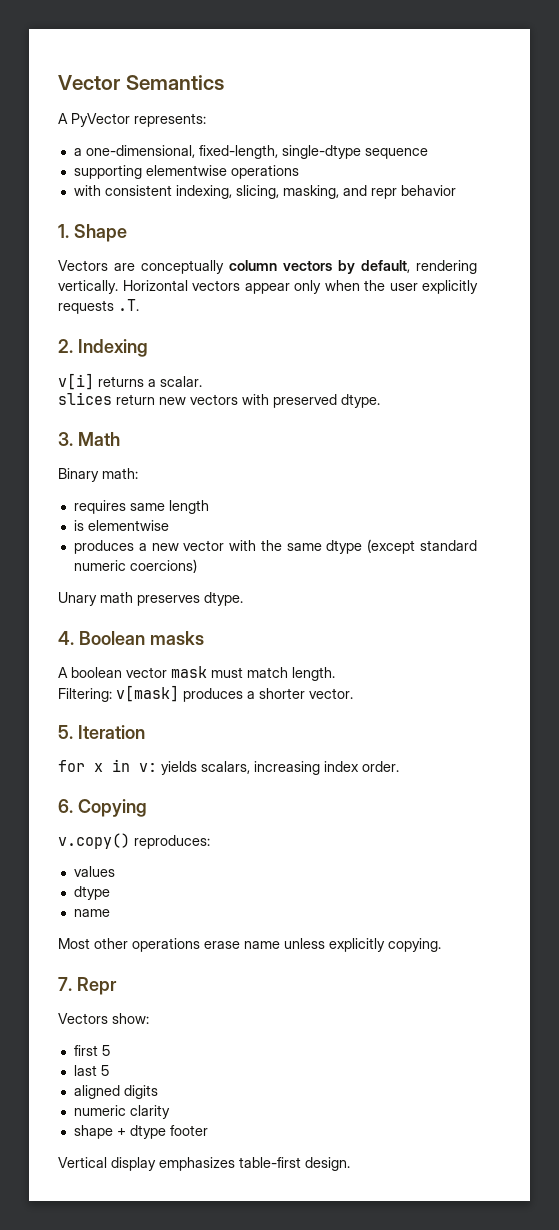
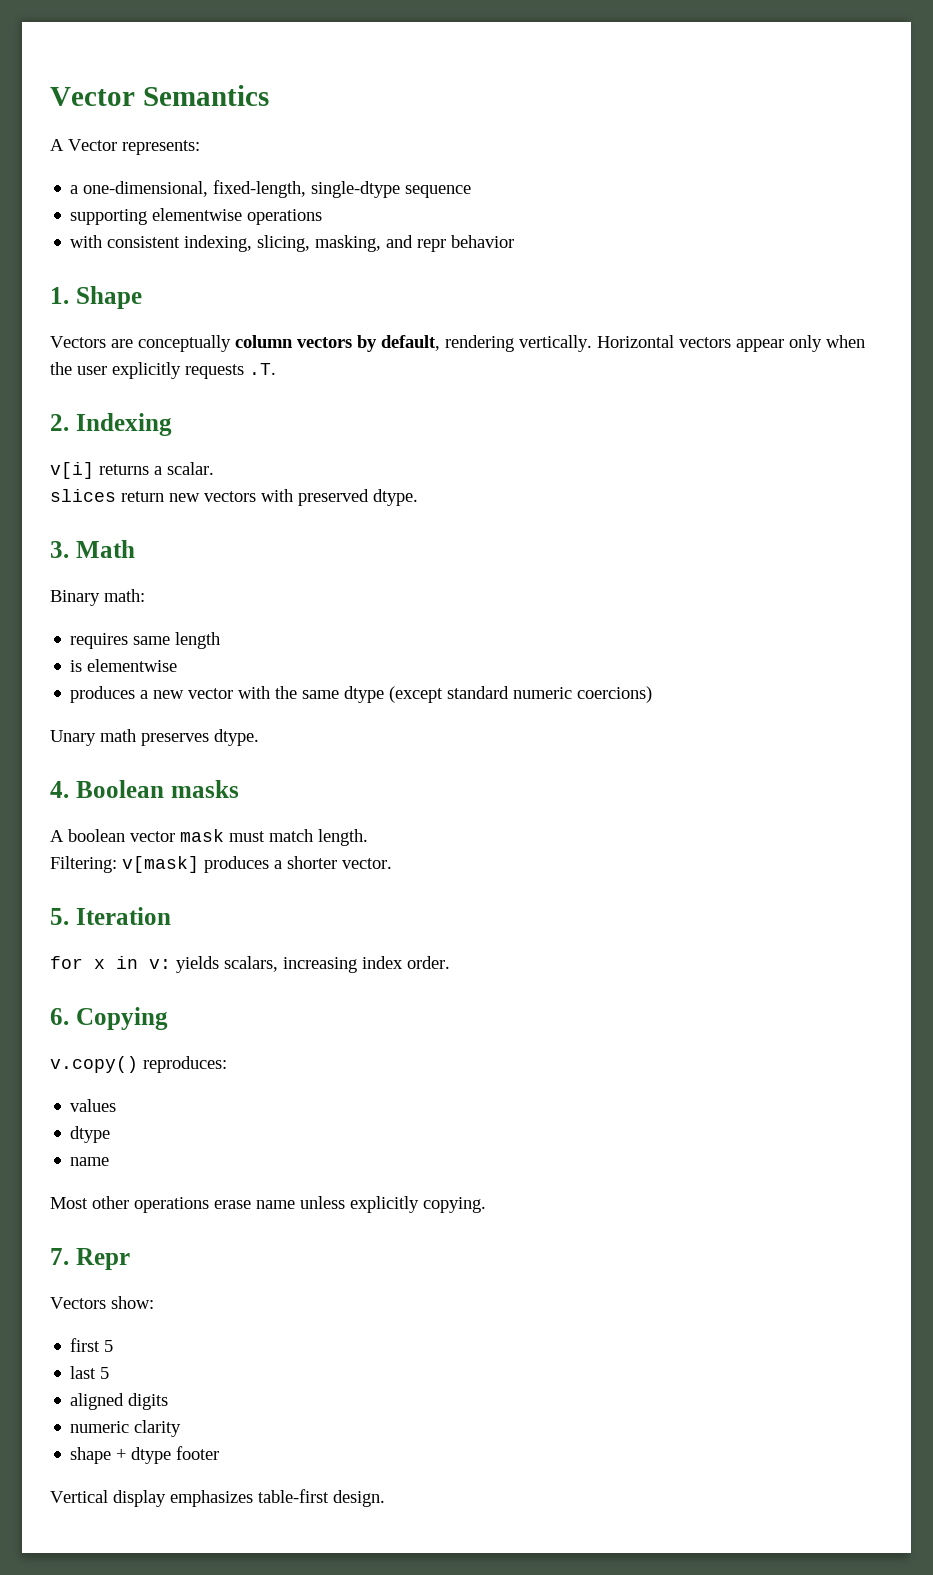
- A PyVector represents:
+ A Vector represents:

